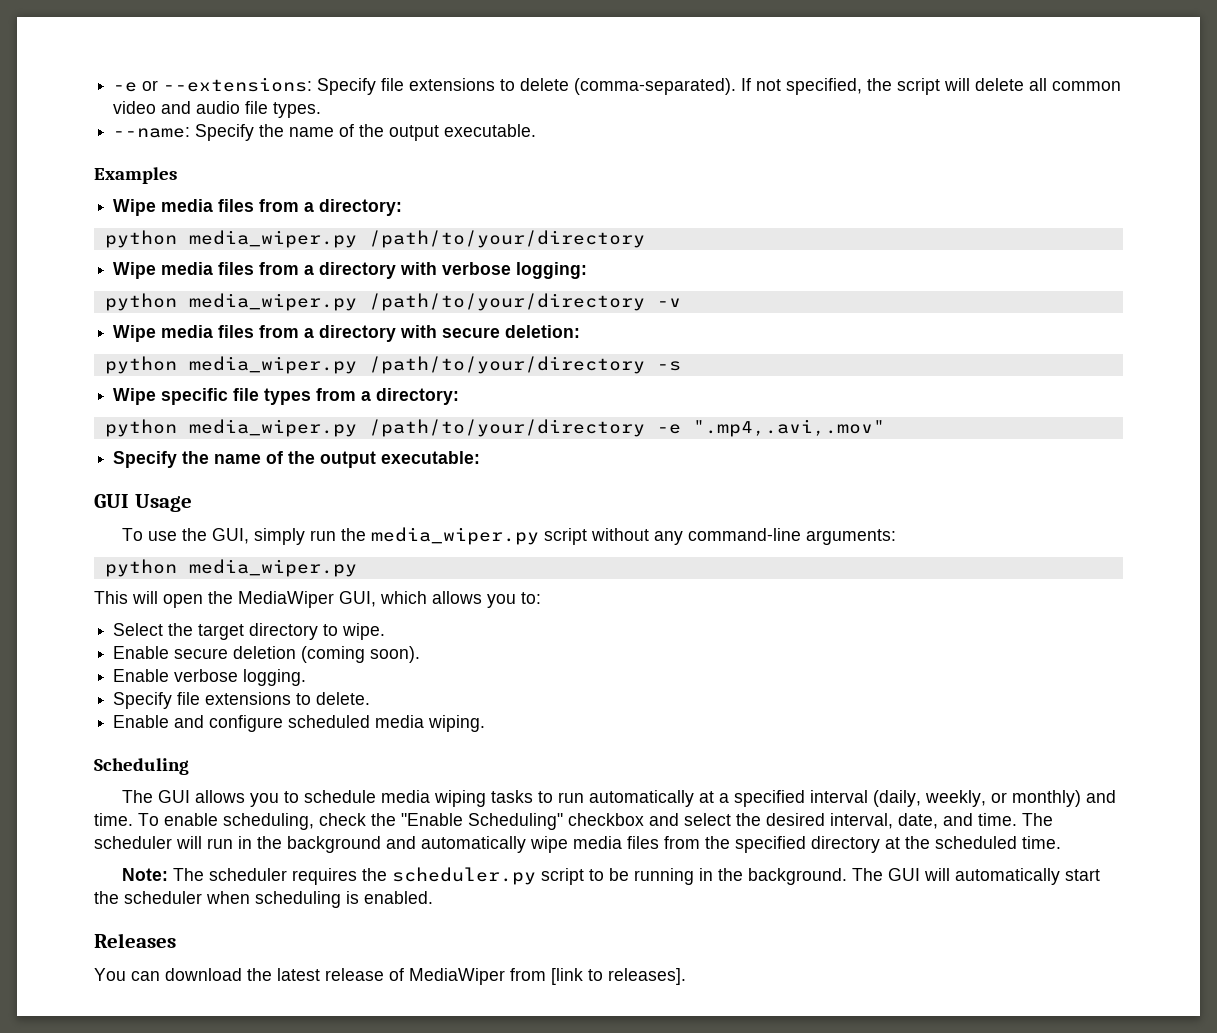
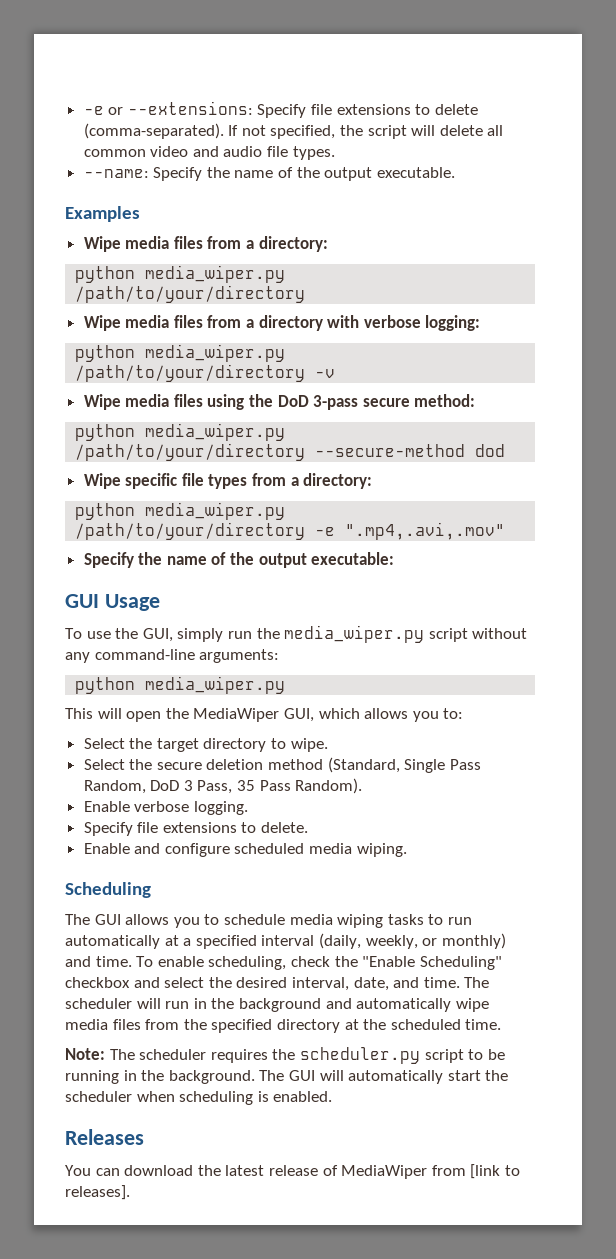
- Wipe media files from a directory with secure deletion:
- python media_wiper.py /path/to/your/directory -s
+ Wipe media files using the DoD 3-pass secure method:
+ python media_wiper.py /path/to/your/directory --secure-method dod
- Enable secure deletion (coming soon).
+ Select the secure deletion method (Standard, Single Pass Random, DoD 3 Pass, 35 Pass Random).

